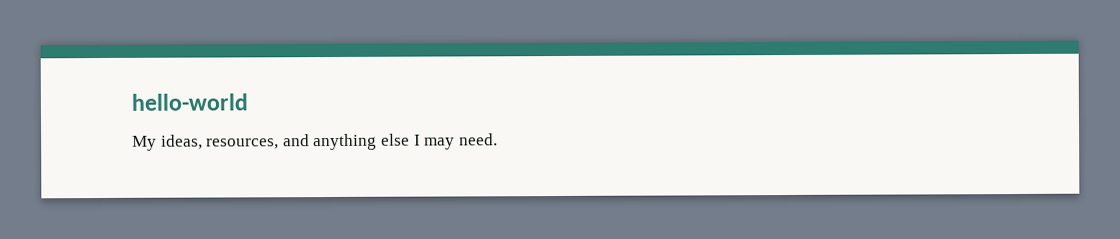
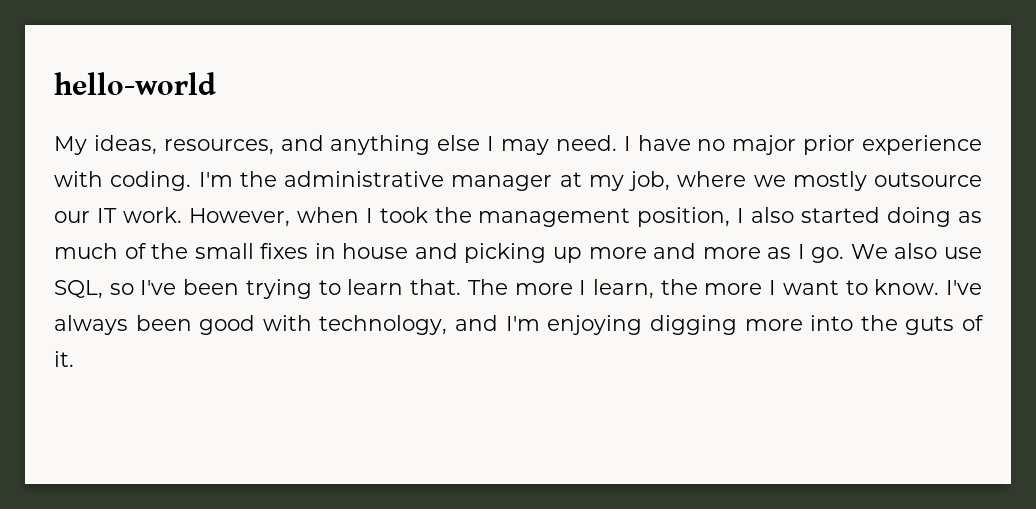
+ I have no major prior experience with coding. I'm the administrative manager at my job, where we mostly outsource our IT work. However, when I took the management position, I also started doing as much of the small fixes in house and picking up more and more as I go. We also use SQL, so I've been trying to learn that. The more I learn, the more I want to know. I've always been good with technology, and I'm enjoying digging more into the guts of it.

